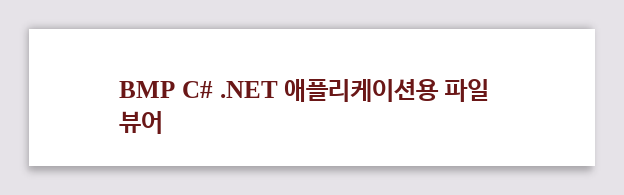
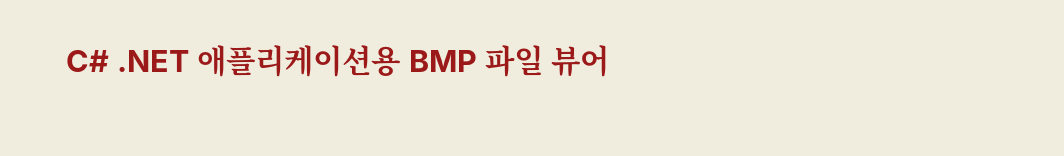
- BMP C# .NET 애플리케이션용 파일 뷰어
+ C# .NET 애플리케이션용 BMP 파일 뷰어

